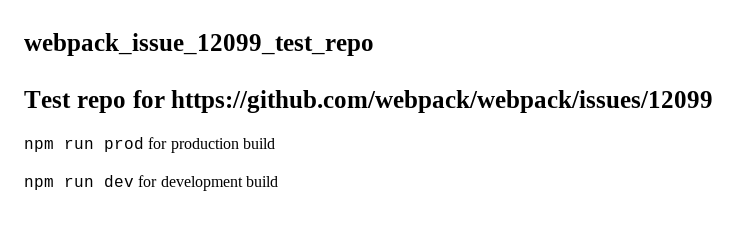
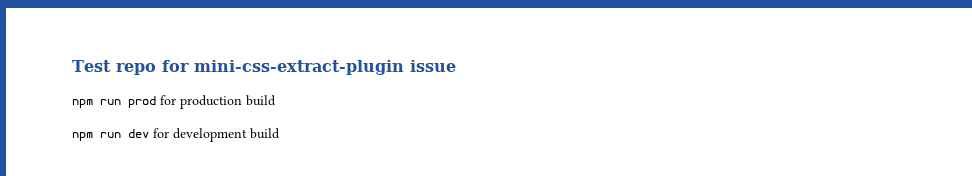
- webpack_issue_12099_test_repo
- Test repo for https://github.com/webpack/webpack/issues/12099
+ Test repo for mini-css-extract-plugin issue

